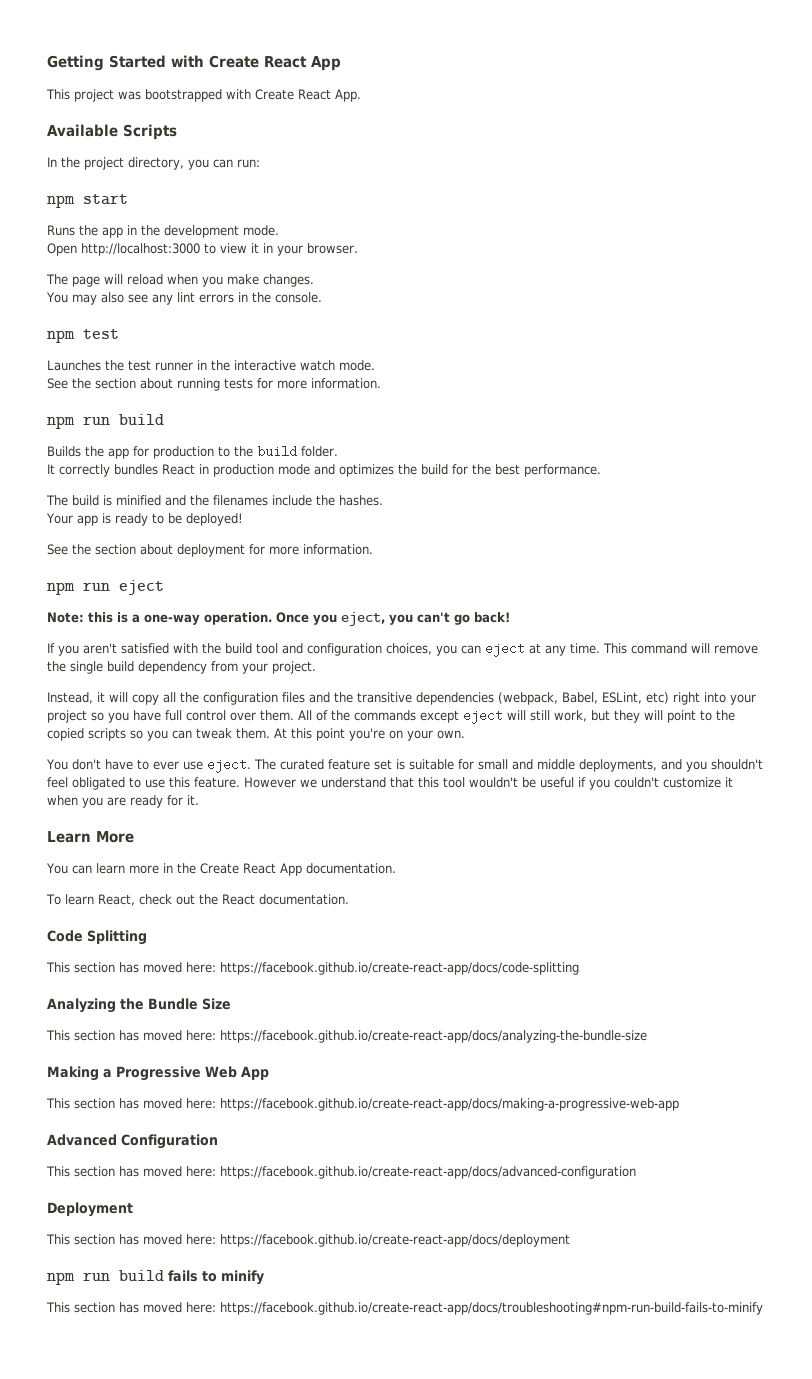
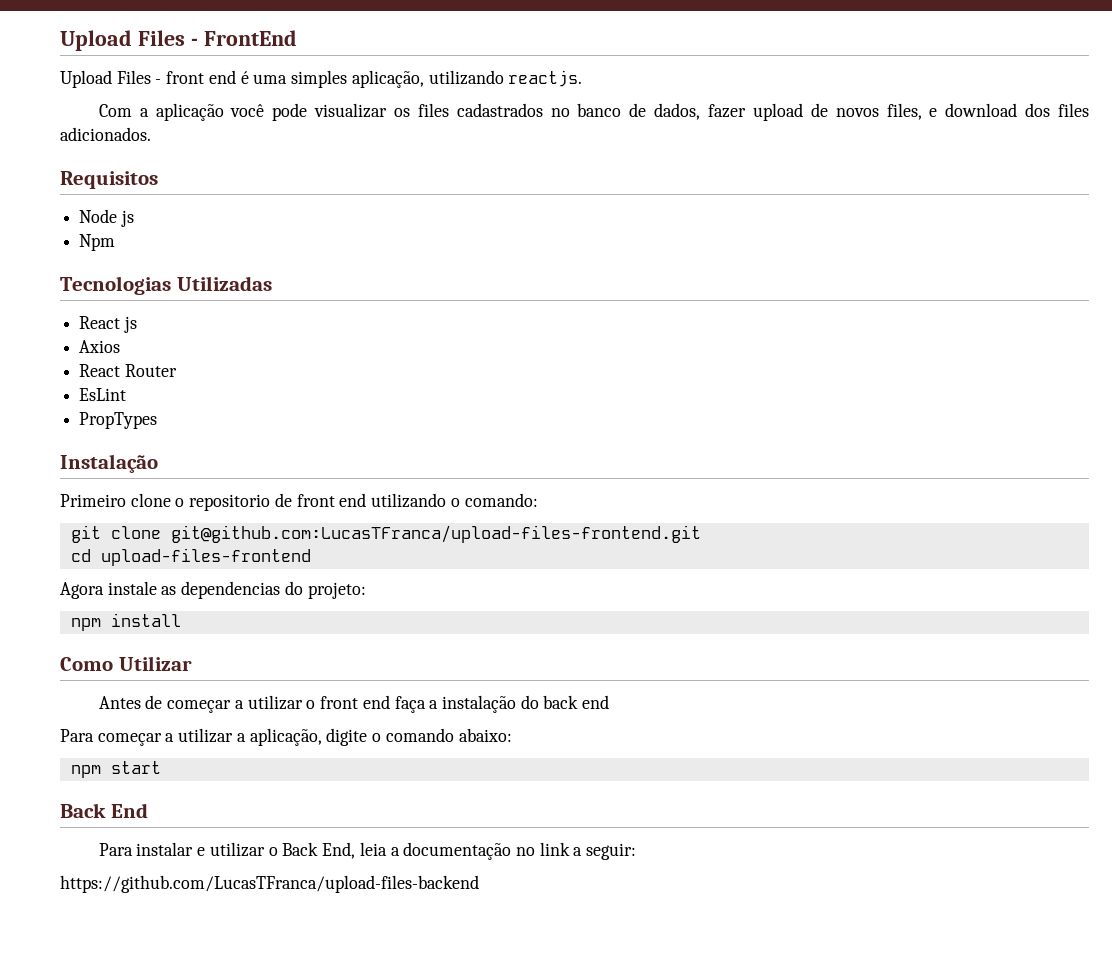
- Getting Started with Create React App
- This project was bootstrapped with Create React App.
- Available Scripts
- In the project directory, you can run:
+ Upload Files - FrontEnd
+ Upload Files - front end é uma simples aplicação, utilizando reactjs.
+ Com a aplicação você pode visualizar os files cadastrados no banco de dados, fazer upload de novos files, e download dos files adicionados.
+ Requisitos
+ Node js
+ Npm
+ Tecnologias Utilizadas
+ React js
+ Axios
+ React Router
+ EsLint
+ PropTypes
+ Instalação
+ Primeiro clone o repositorio de front end utilizando o comando:
+ git clone git@github.com:LucasTFranca/upload-files-frontend.git
+ cd upload-files-frontend
+ Agora instale as dependencias do projeto:
+ npm install
+ Como Utilizar
+ Antes de começar a utilizar o front end faça a instalação do back end
+ Para começar a utilizar a aplicação, digite o comando abaixo:
  npm start
- Runs the app in the development mode.
- Open http://localhost:3000 to view it in your browser.
- The page will reload when you make changes.
- You may also see any lint errors in the console.
- npm test
- Launches the test runner in the interactive watch mode.
- See the section about running tests for more information.
- npm run build
- Builds the app for production to the build folder.
- It correctly bundles React in production mode and optimizes the build for the best performance.
- The build is minified and the filenames include the hashes.
- Your app is ready to be deployed!
- See the section about deployment for more information.
- npm run eject
- Note: this is a one-way operation. Once you eject, you can't go back!
- If you aren't satisfied with the build tool and configuration choices, you can eject at any time. This command will remove the single build dependency from your project.
- Instead, it will copy all the configuration files and the transitive dependencies (webpack, Babel, ESLint, etc) right into your project so you have full control over them. All of the commands except eject will still work, but they will point to the copied scripts so you can tweak them. At this point you're on your own.
- You don't have to ever use eject. The curated feature set is suitable for small and middle deployments, and you shouldn't feel obligated to use this feature. However we understand that this tool wouldn't be useful if you couldn't customize it when you are ready for it.
- Learn More
- You can learn more in the Create React App documentation.
- To learn React, check out the React documentation.
- Code Splitting
- This section has moved here: https://facebook.github.io/create-react-app/docs/code-splitting
- Analyzing the Bundle Size
- This section has moved here: https://facebook.github.io/create-react-app/docs/analyzing-the-bundle-size
- Making a Progressive Web App
- This section has moved here: https://facebook.github.io/create-react-app/docs/making-a-progressive-web-app
- Advanced Configuration
- This section has moved here: https://facebook.github.io/create-react-app/docs/advanced-configuration
- Deployment
- This section has moved here: https://facebook.github.io/create-react-app/docs/deployment
- npm run build fails to minify
- This section has moved here: https://facebook.github.io/create-react-app/docs/troubleshooting#npm-run-build-fails-to-minify
+ Back End
+ Para instalar e utilizar o Back End, leia a documentação no link a seguir:
+ https://github.com/LucasTFranca/upload-files-backend

